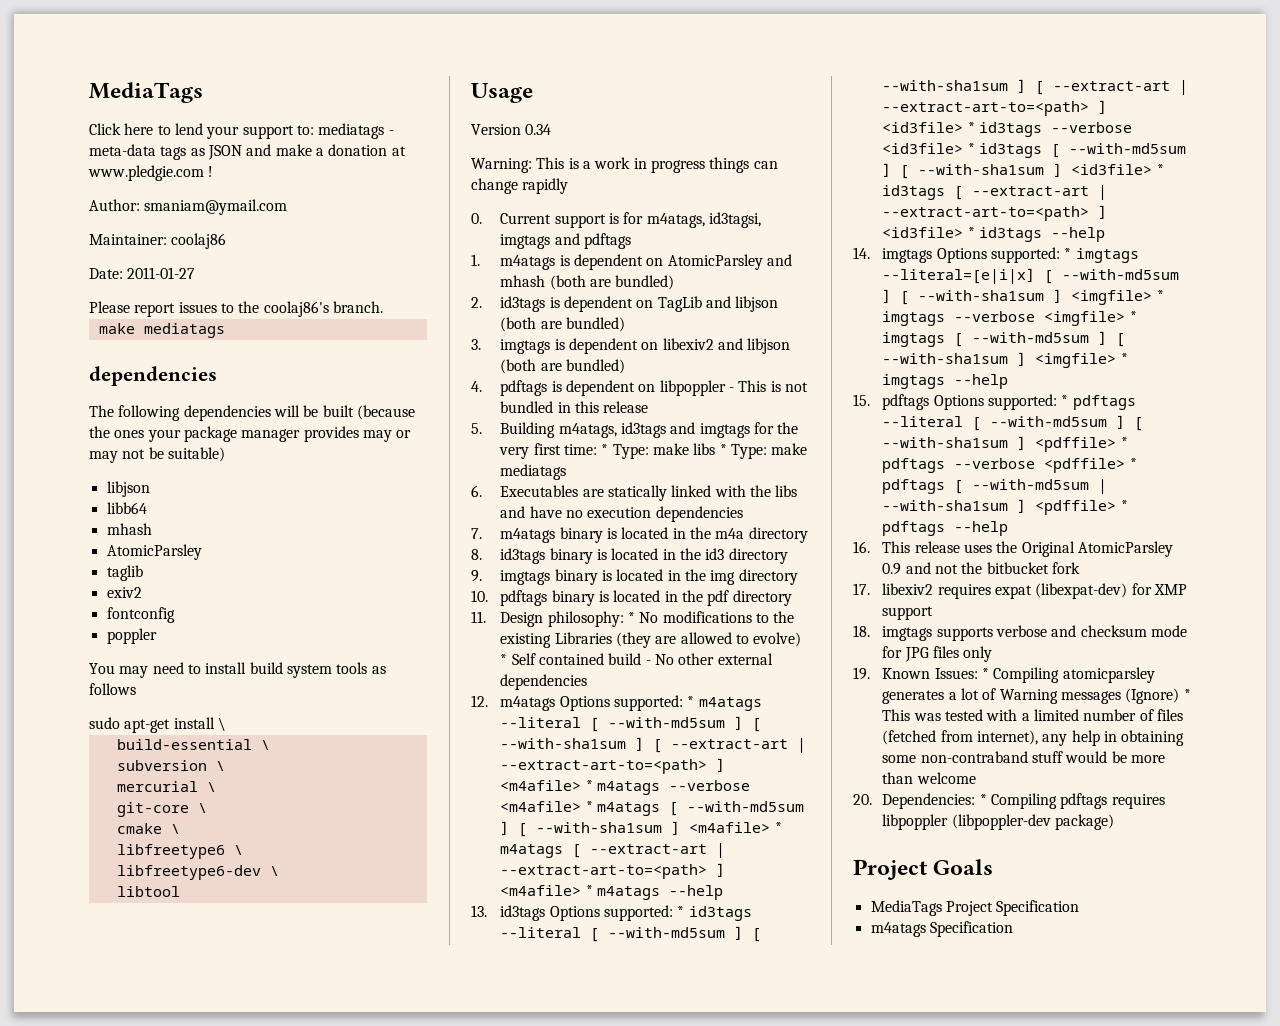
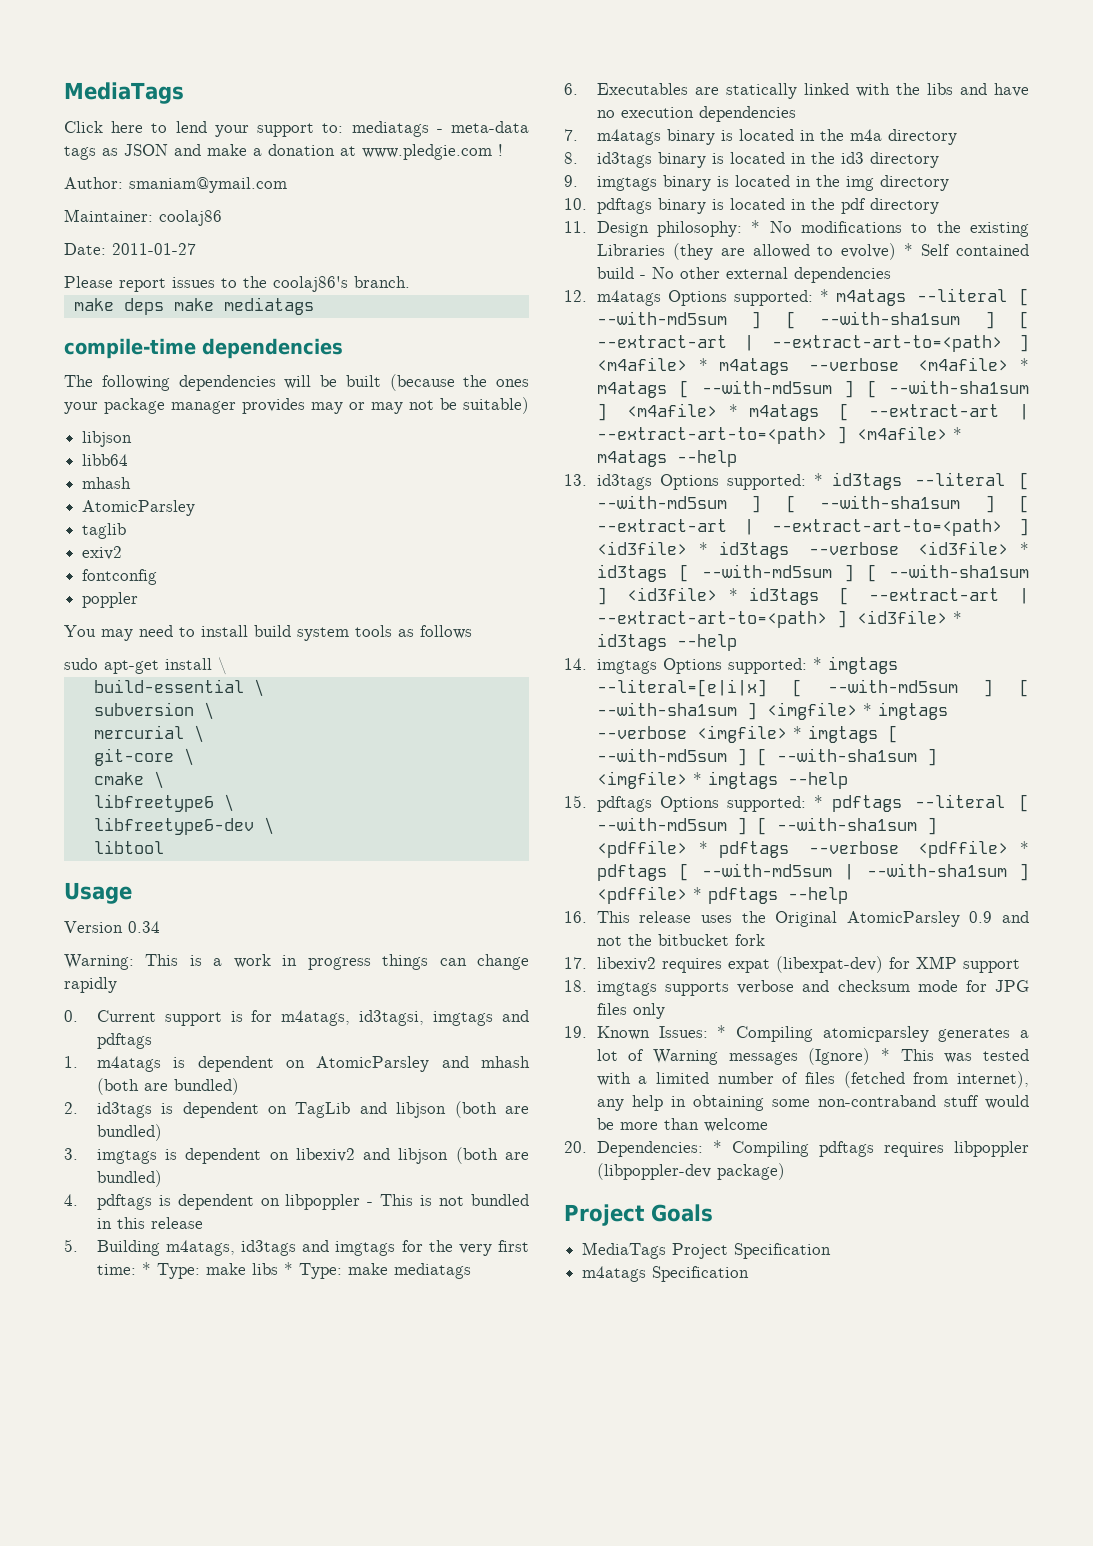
  Please report issues to the coolaj86's branch.
- make mediatags
- dependencies
+ make deps make mediatags
+ compile-time dependencies

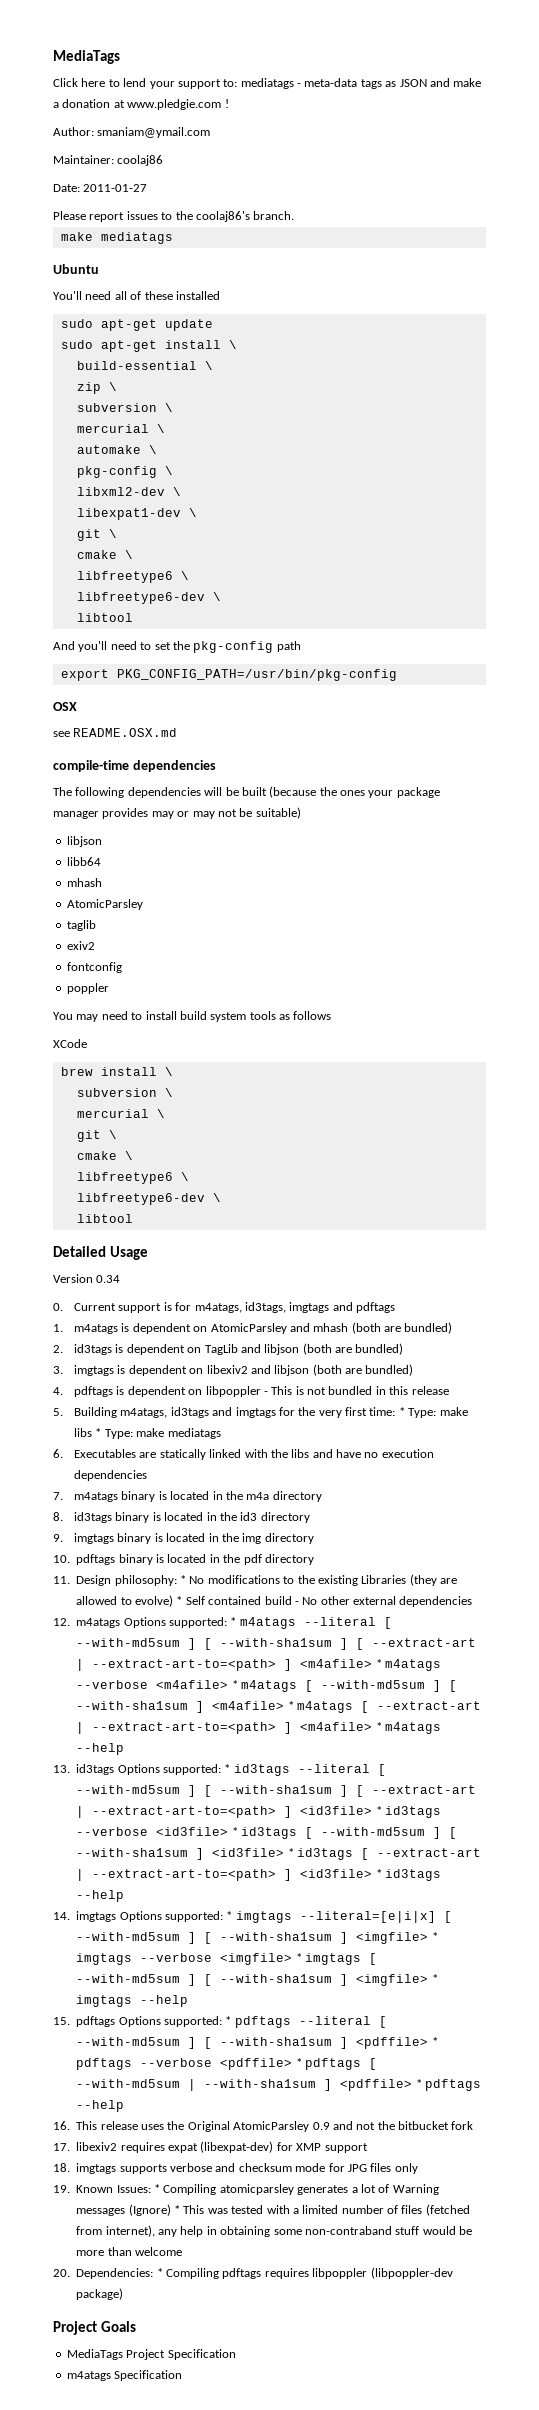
  Please report issues to the coolaj86's branch.
- make deps make mediatags
+ make mediatags
+ Ubuntu
+ You'll need all of these installed
+ sudo apt-get update
+ sudo apt-get install \
+ build-essential \
+ zip \
+ subversion \
+ mercurial \
+ automake \
+ pkg-config \
+ libxml2-dev \
+ libexpat1-dev \
+ git \
+ cmake \
+ libfreetype6 \
+ libfreetype6-dev \
+ libtool
+ And you'll need to set the pkg-config path
+ export PKG_CONFIG_PATH=/usr/bin/pkg-config
+ OSX
+ see README.OSX.md
- sudo apt-get install \
- build-essential \
+ XCode
+ brew install \
  subversion \
  mercurial \
- git-core \
+ git \
  cmake \
  libfreetype6 \
  libfreetype6-dev \
  libtool
- Usage
+ Detailed Usage
- Warning: This is a work in progress things can change rapidly
- 0. Current support is for m4atags, id3tagsi, imgtags and pdftags
+ 0. Current support is for m4atags, id3tags, imgtags and pdftags

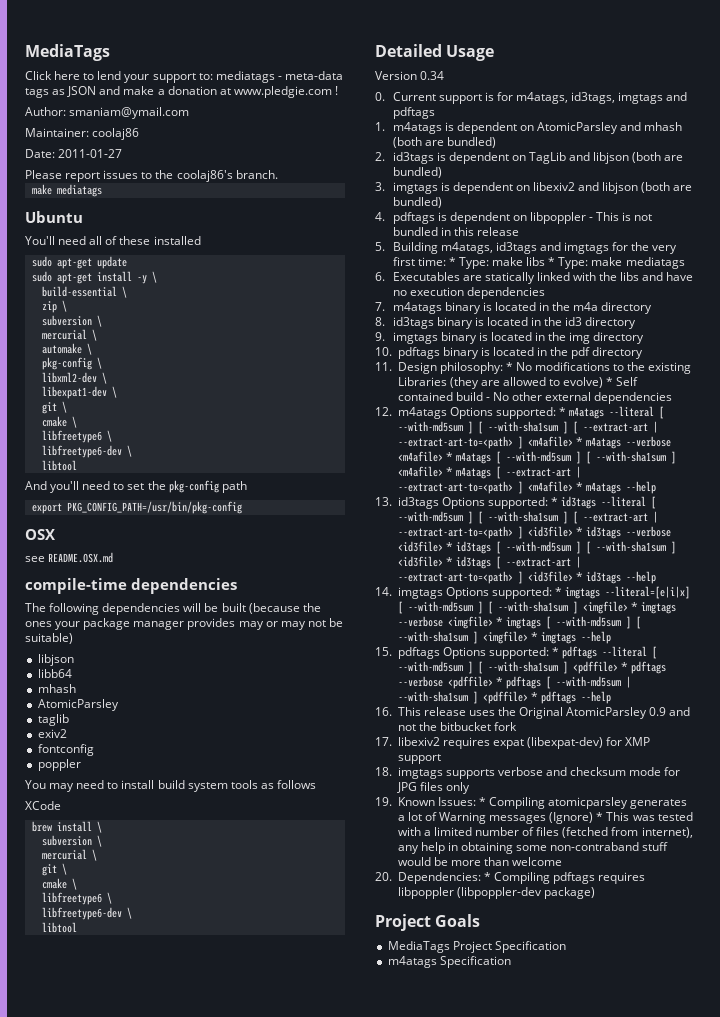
- sudo apt-get install \
+ sudo apt-get install -y \

